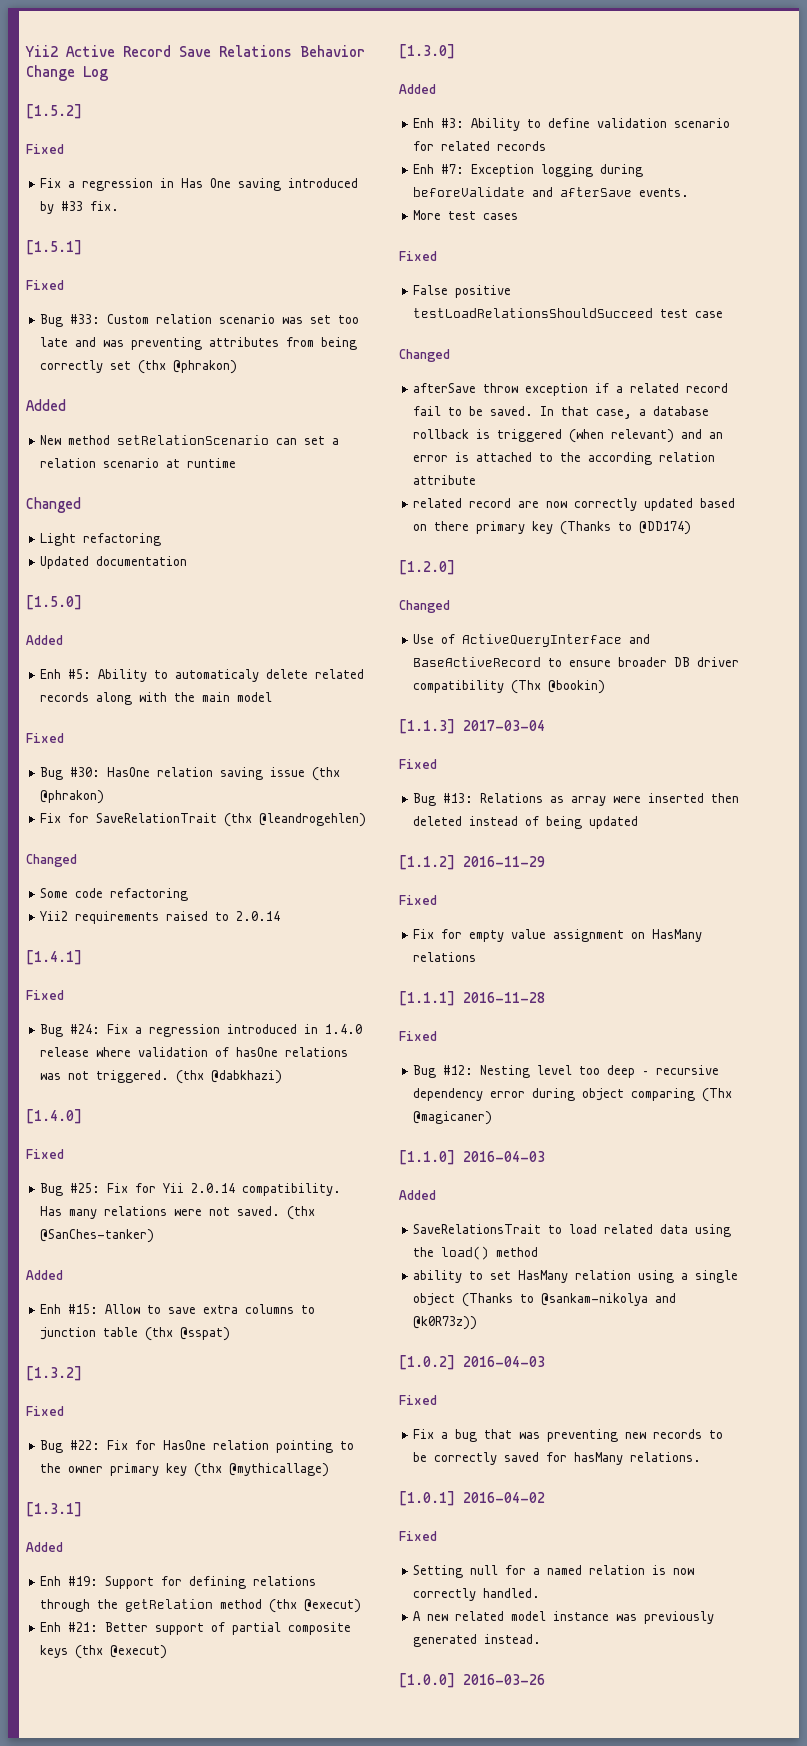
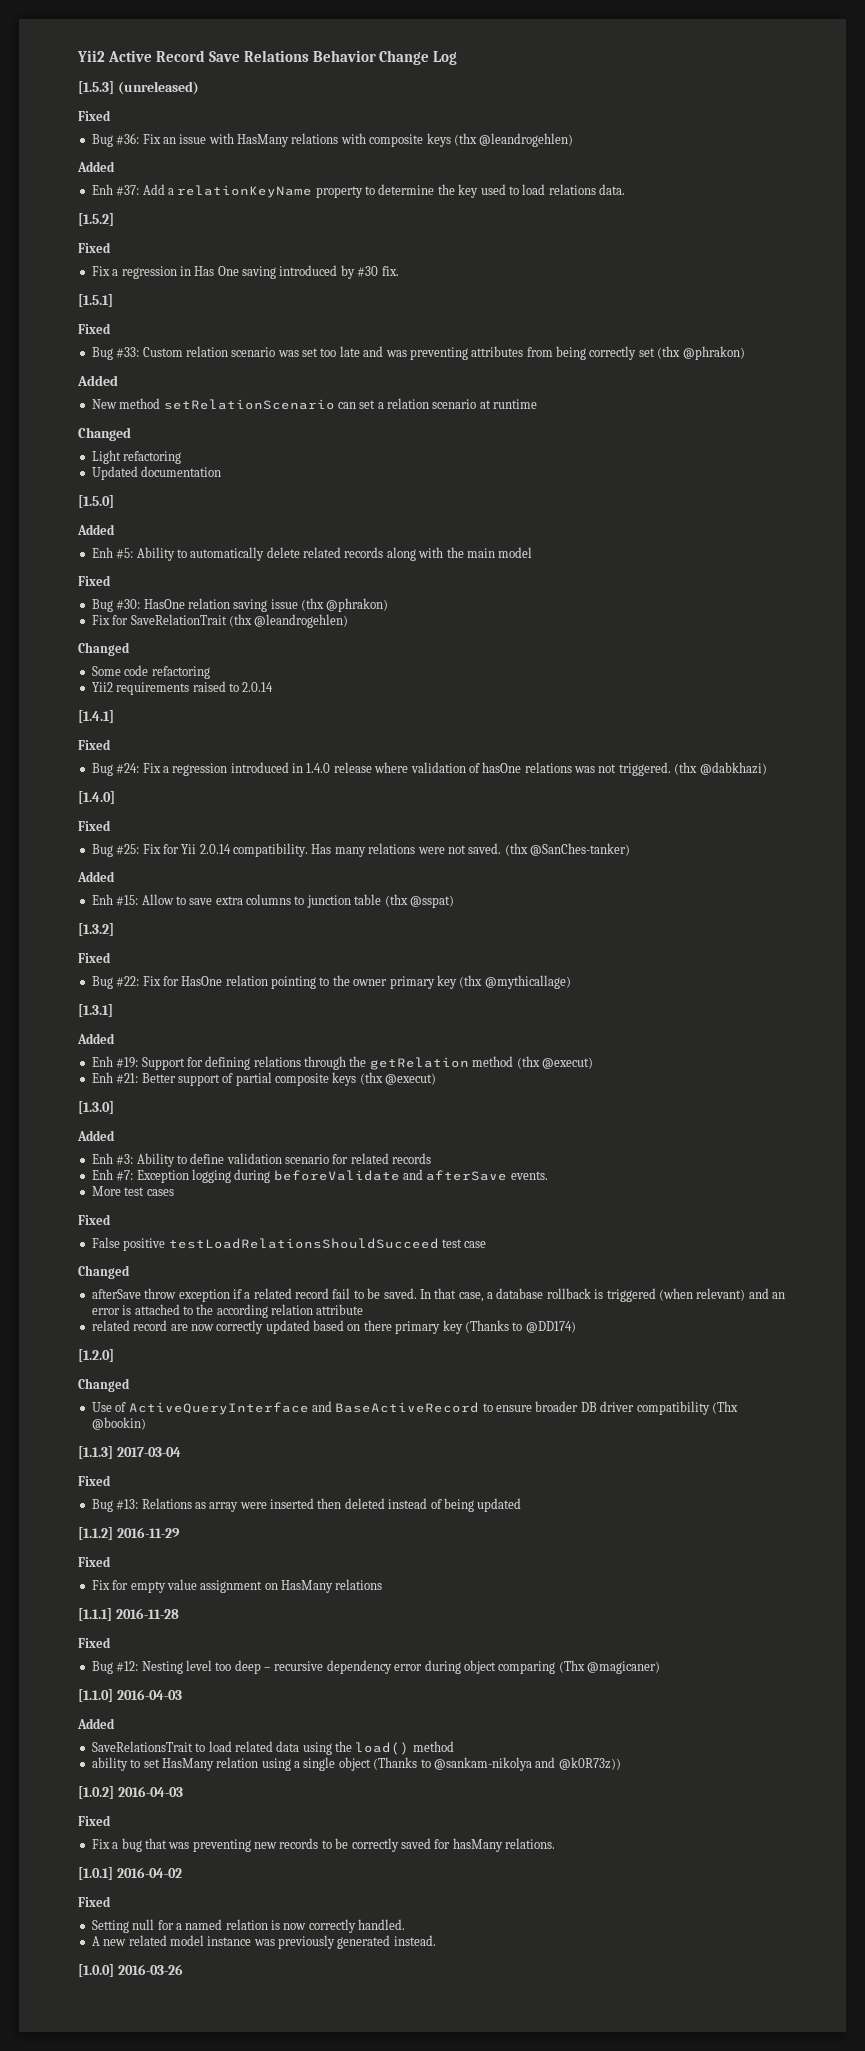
+ [1.5.3] (unreleased)
+ Fixed
+ Bug #36: Fix an issue with HasMany relations with composite keys (thx @leandrogehlen)
+ Added
+ Enh #37: Add a relationKeyName property to determine the key used to load relations data.
- Fix a regression in Has One saving introduced by #33 fix.
+ Fix a regression in Has One saving introduced by #30 fix.
- Enh #5: Ability to automaticaly delete related records along with the main model
+ Enh #5: Ability to automatically delete related records along with the main model

